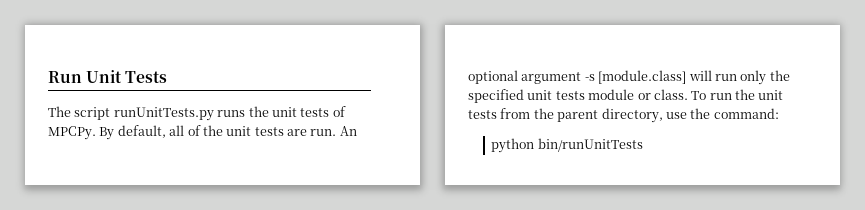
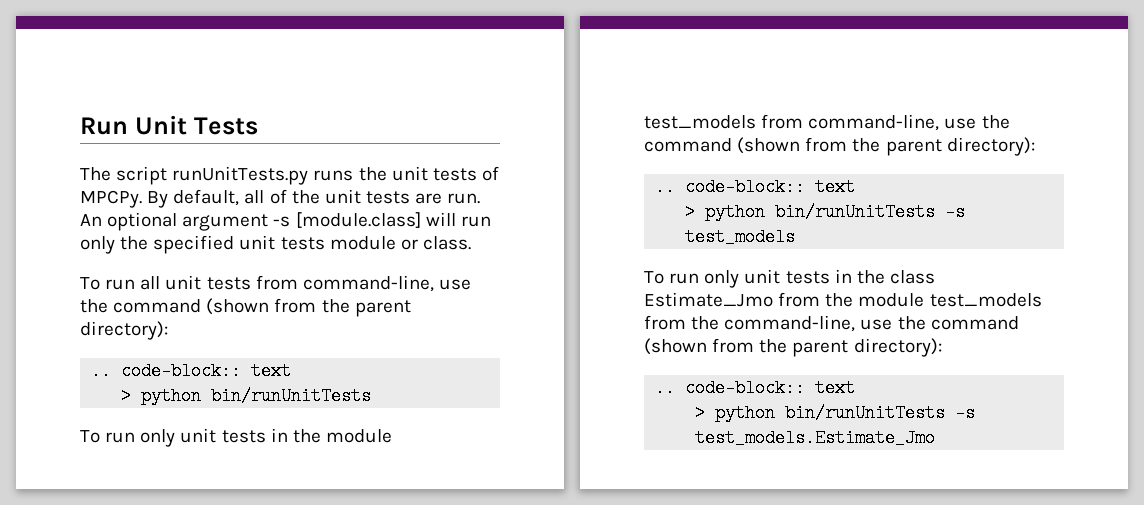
- An optional argument -s [module.class] will run only the specified unit tests module or class. To run the unit tests from the parent directory, use the command:
- python bin/runUnitTests
+ An optional argument -s [module.class] will run only the specified unit tests module or class.
+ To run all unit tests from command-line, use the command (shown from the parent directory):
+ .. code-block:: text
+ > python bin/runUnitTests
+ To run only unit tests in the module test_models from command-line, use the command (shown from the parent directory):
+ .. code-block:: text
+ > python bin/runUnitTests -s test_models
+ To run only unit tests in the class Estimate_Jmo from the module test_models from the command-line, use the command (shown from the parent directory):
+ .. code-block:: text
+ > python bin/runUnitTests -s test_models.Estimate_Jmo

